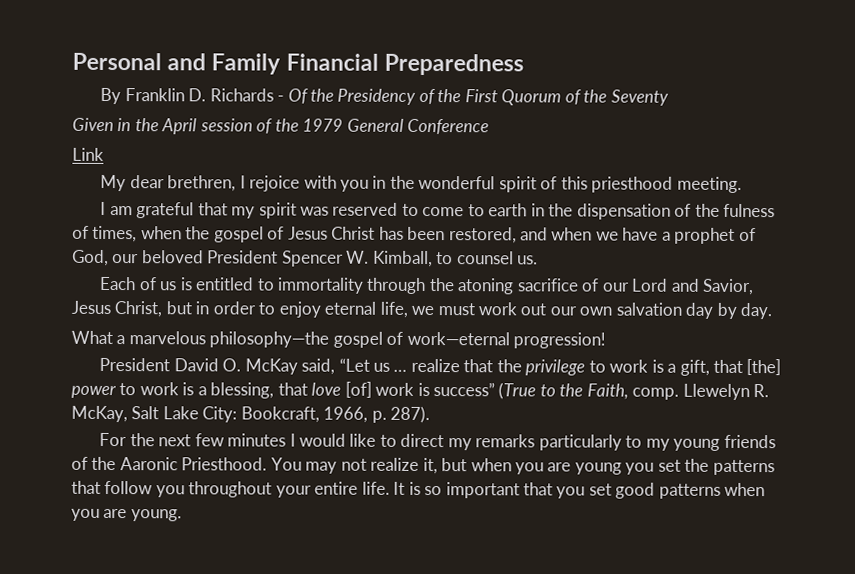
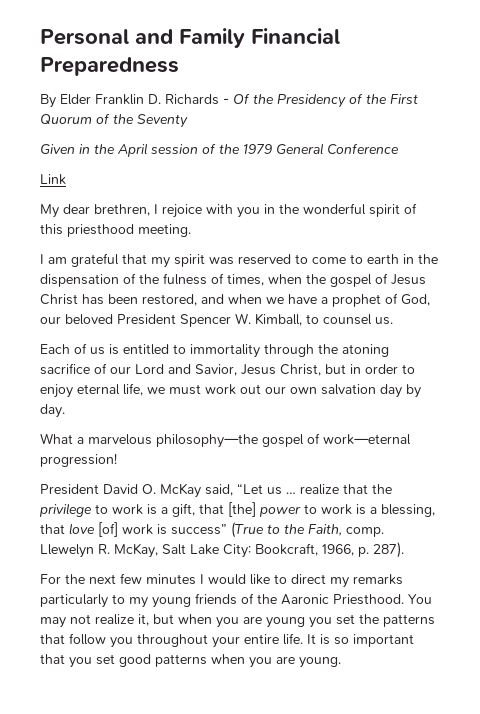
- By Franklin D. Richards - Of the Presidency of the First Quorum of the Seventy
+ By Elder Franklin D. Richards - Of the Presidency of the First Quorum of the Seventy

